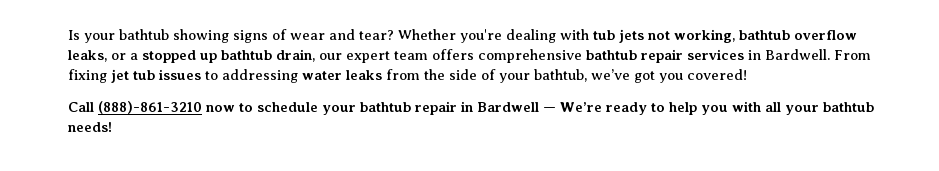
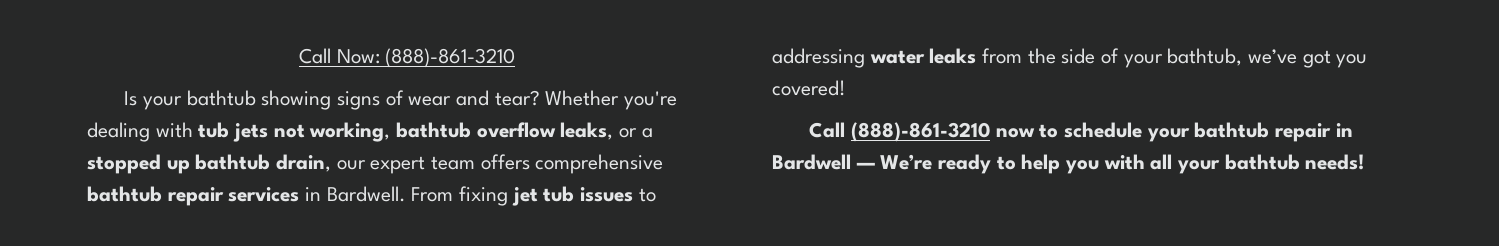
+ Call Now: (888)-861-3210

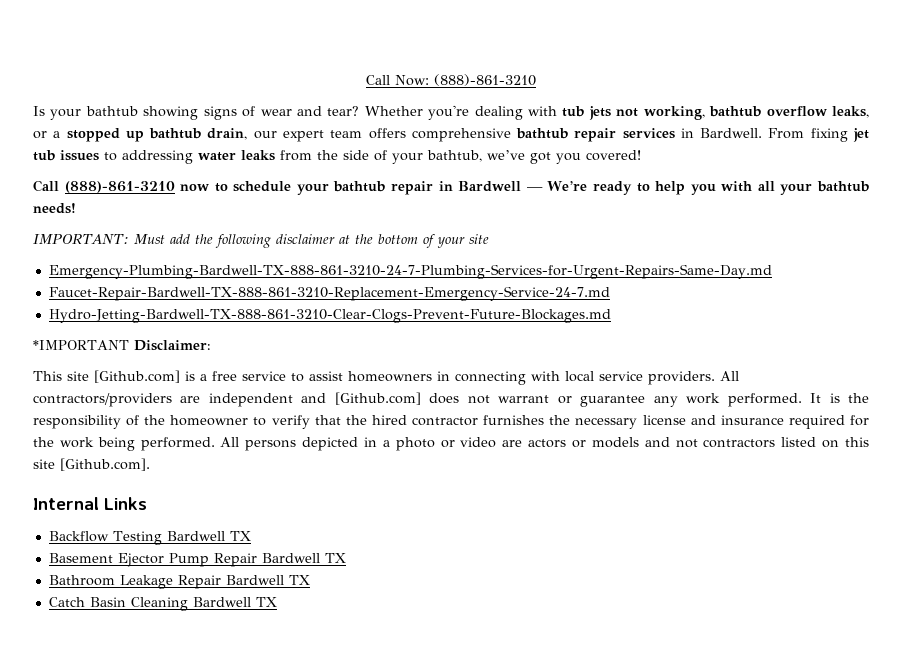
+ IMPORTANT: Must add the following disclaimer at the bottom of your site
+ Emergency-Plumbing-Bardwell-TX-888-861-3210-24-7-Plumbing-Services-for-Urgent-Repairs-Same-Day.md
+ Faucet-Repair-Bardwell-TX-888-861-3210-Replacement-Emergency-Service-24-7.md
+ Hydro-Jetting-Bardwell-TX-888-861-3210-Clear-Clogs-Prevent-Future-Blockages.md
+ *IMPORTANT Disclaimer:
+ This site [Github.com] is a free service to assist homeowners in connecting with local service providers. All contractors/providers are independent and [Github.com] does not warrant or guarantee any work performed. It is the responsibility of the homeowner to verify that the hired contractor furnishes the necessary license and insurance required for the work being performed. All persons depicted in a photo or video are actors or models and not contractors listed on this site [Github.com].
+ Internal Links
+ Backflow Testing Bardwell TX
+ Basement Ejector Pump Repair Bardwell TX
+ Bathroom Leakage Repair Bardwell TX
+ Catch Basin Cleaning Bardwell TX

